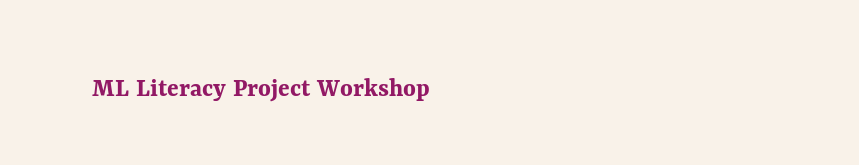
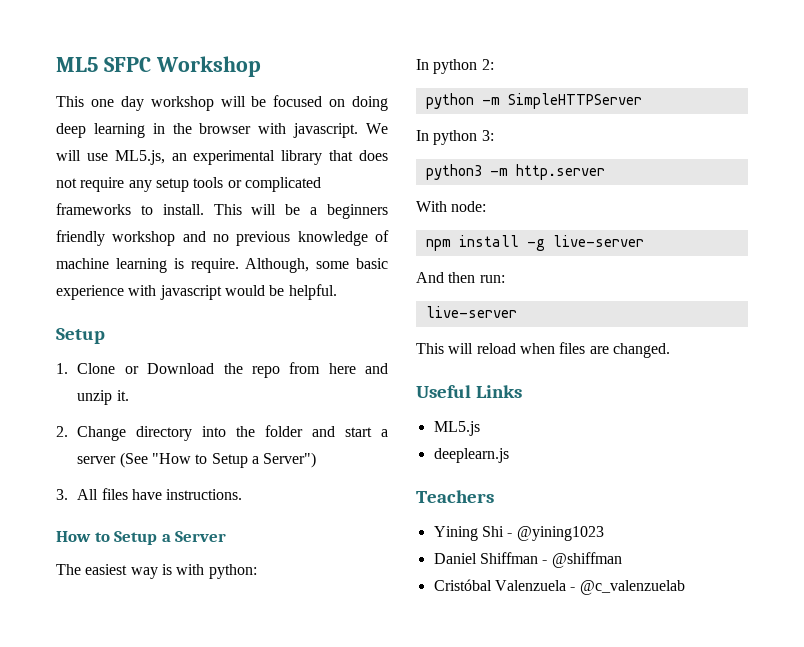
- ML Literacy Project Workshop
+ ML5 SFPC Workshop
+ This one day workshop will be focused on doing deep learning in the browser with javascript. We will use ML5.js, an experimental library that does not require any setup tools or complicated frameworks to install. This will be a beginners friendly workshop and no previous knowledge of machine learning is require. Although, some basic experience with javascript would be helpful.
+ Setup
+ 1. Clone or Download the repo from here and unzip it.
+ 2. Change directory into the folder and start a server (See "How to Setup a Server")
+ 3. All files have instructions.
+ How to Setup a Server
+ The easiest way is with python:
+ In python 2:
+ python -m SimpleHTTPServer
+ In python 3:
+ python3 -m http.server
+ With node:
+ npm install -g live-server
+ And then run:
+ live-server
+ This will reload when files are changed.
+ Useful Links
+ ML5.js
+ deeplearn.js
+ Teachers
+ Yining Shi - @yining1023
+ Daniel Shiffman - @shiffman
+ Cristóbal Valenzuela - @c_valenzuelab

